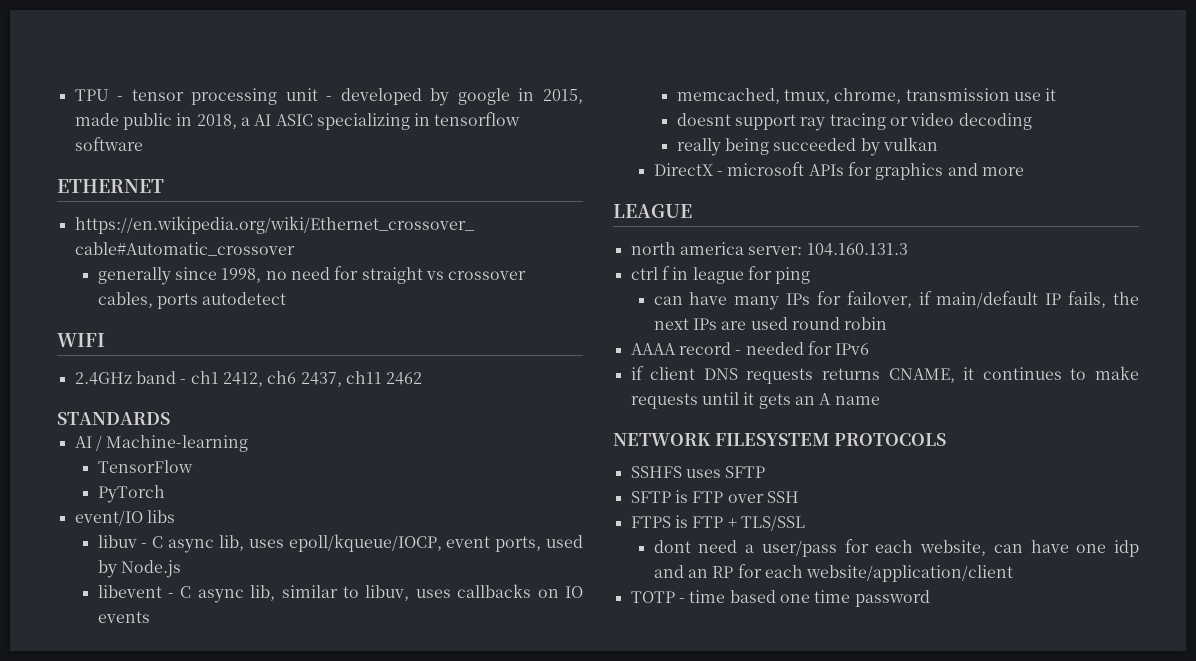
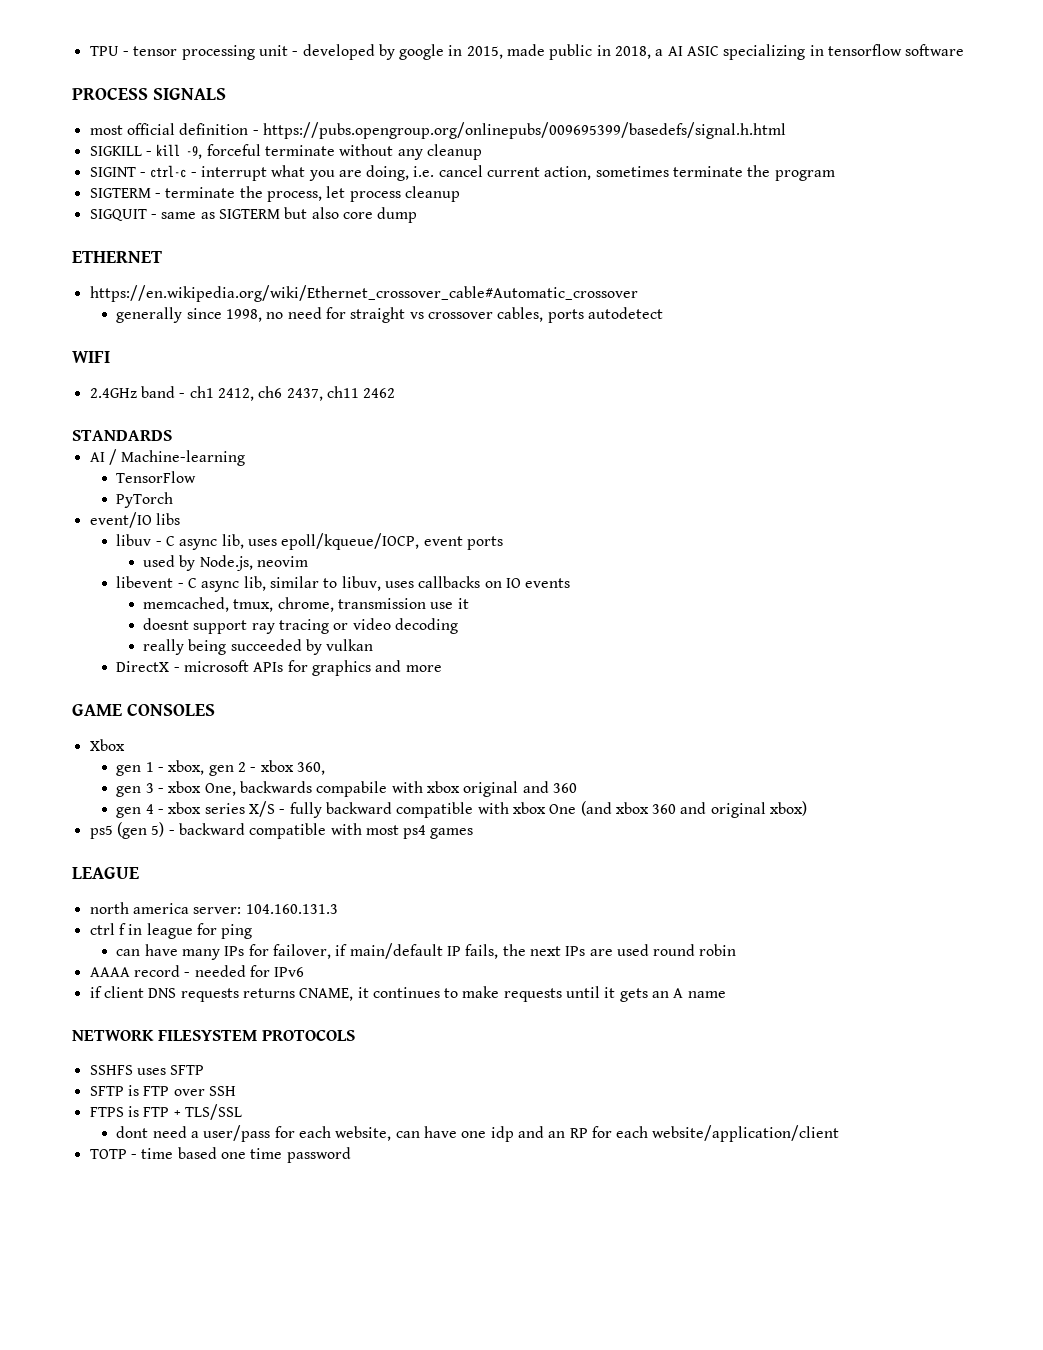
+ PROCESS SIGNALS
+ most official definition - https://pubs.opengroup.org/onlinepubs/009695399/basedefs/signal.h.html
+ SIGKILL - kill -9, forceful terminate without any cleanup
+ SIGINT - ctrl-c - interrupt what you are doing, i.e. cancel current action, sometimes terminate the program
+ SIGTERM - terminate the process, let process cleanup
+ SIGQUIT - same as SIGTERM but also core dump
- libuv - C async lib, uses epoll/kqueue/IOCP, event ports, used by Node.js
+ libuv - C async lib, uses epoll/kqueue/IOCP, event ports
+ used by Node.js, neovim
+ GAME CONSOLES
+ Xbox
+ gen 1 - xbox, gen 2 - xbox 360,
+ gen 3 - xbox One, backwards compabile with xbox original and 360
+ gen 4 - xbox series X/S - fully backward compatible with xbox One (and xbox 360 and original xbox)
+ ps5 (gen 5) - backward compatible with most ps4 games

